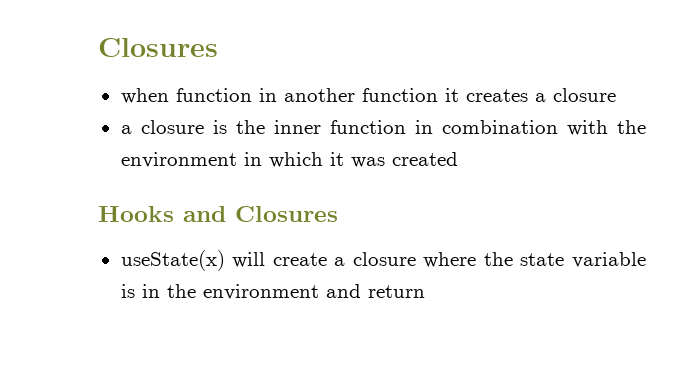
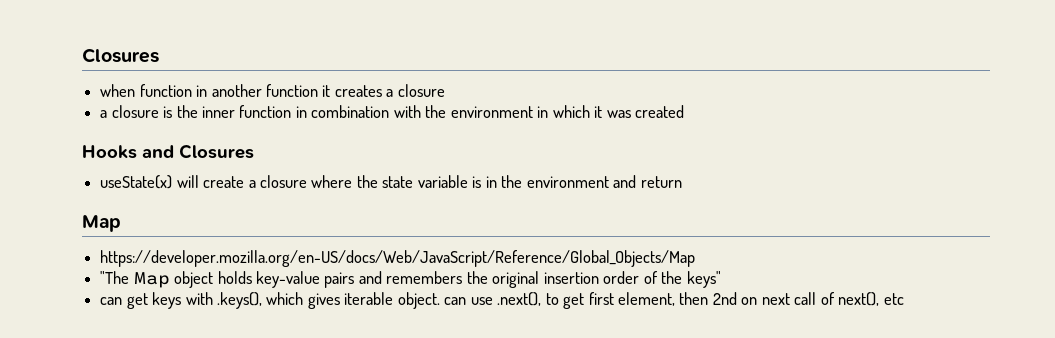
  useState(x) will create a closure where the state variable is in the environment and return
+ Map
+ https://developer.mozilla.org/en-US/docs/Web/JavaScript/Reference/Global_Objects/Map
+ "The Map object holds key-value pairs and remembers the original insertion order of the keys"
+ can get keys with .keys(), which gives iterable object. can use .next(), to get first element, then 2nd on next call of next(), etc

